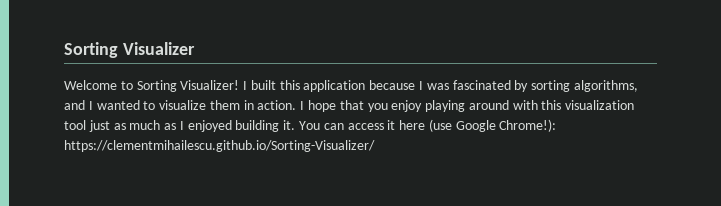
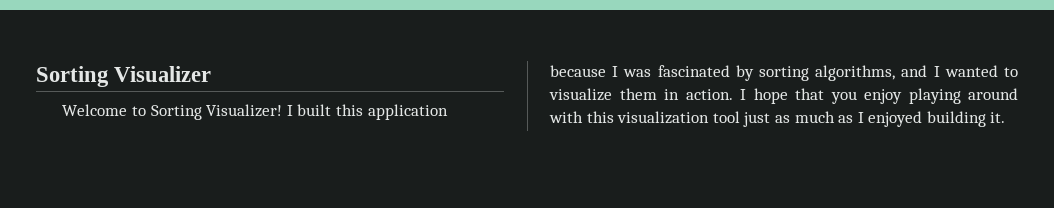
- You can access it here (use Google Chrome!): https://clementmihailescu.github.io/Sorting-Visualizer/

